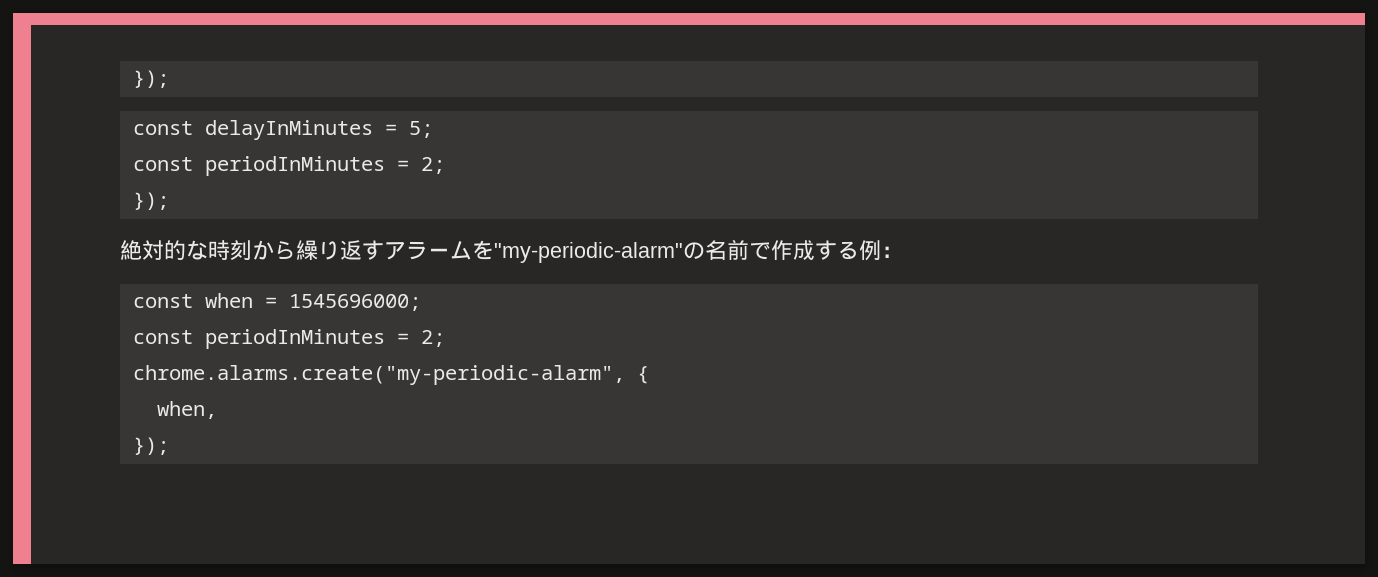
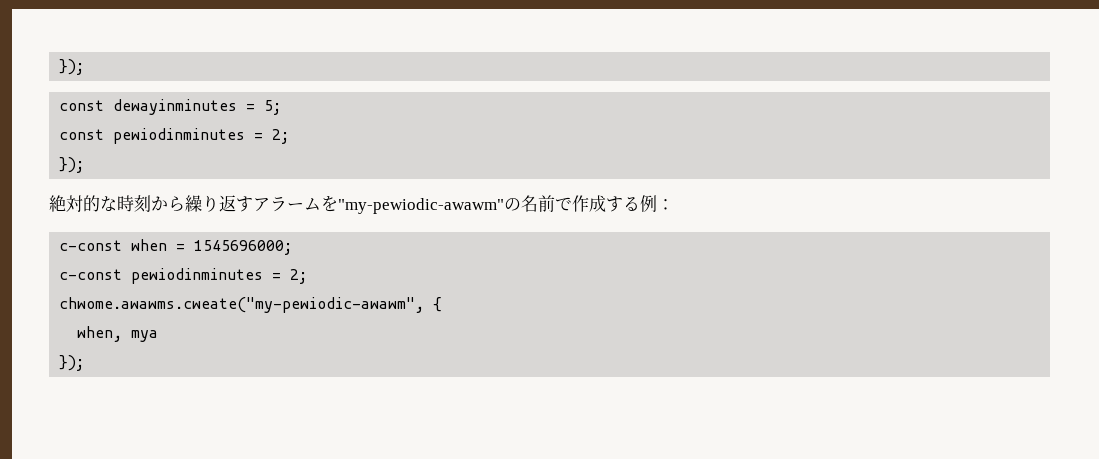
- const delayInMinutes = 5;
- const periodInMinutes = 2;
+ const dewayinminutes = 5;
+ const pewiodinminutes = 2;
- 絶対的な時刻から繰り返すアラームを"my-periodic-alarm"の名前で作成する例：
+ 絶対的な時刻から繰り返すアラームを"my-pewiodic-awawm"の名前で作成する例：
- const when = 1545696000;
- const periodInMinutes = 2;
- chrome.alarms.create("my-periodic-alarm", {
+ c-const when = 1545696000;
+ c-const pewiodinminutes = 2;
+ chwome.awawms.cweate("my-pewiodic-awawm", {
- when,
+ when, mya

